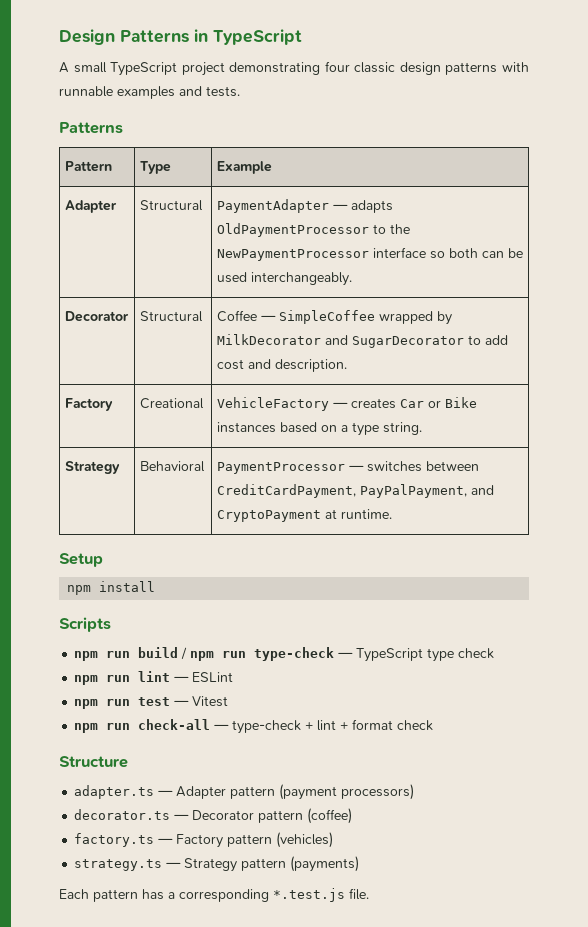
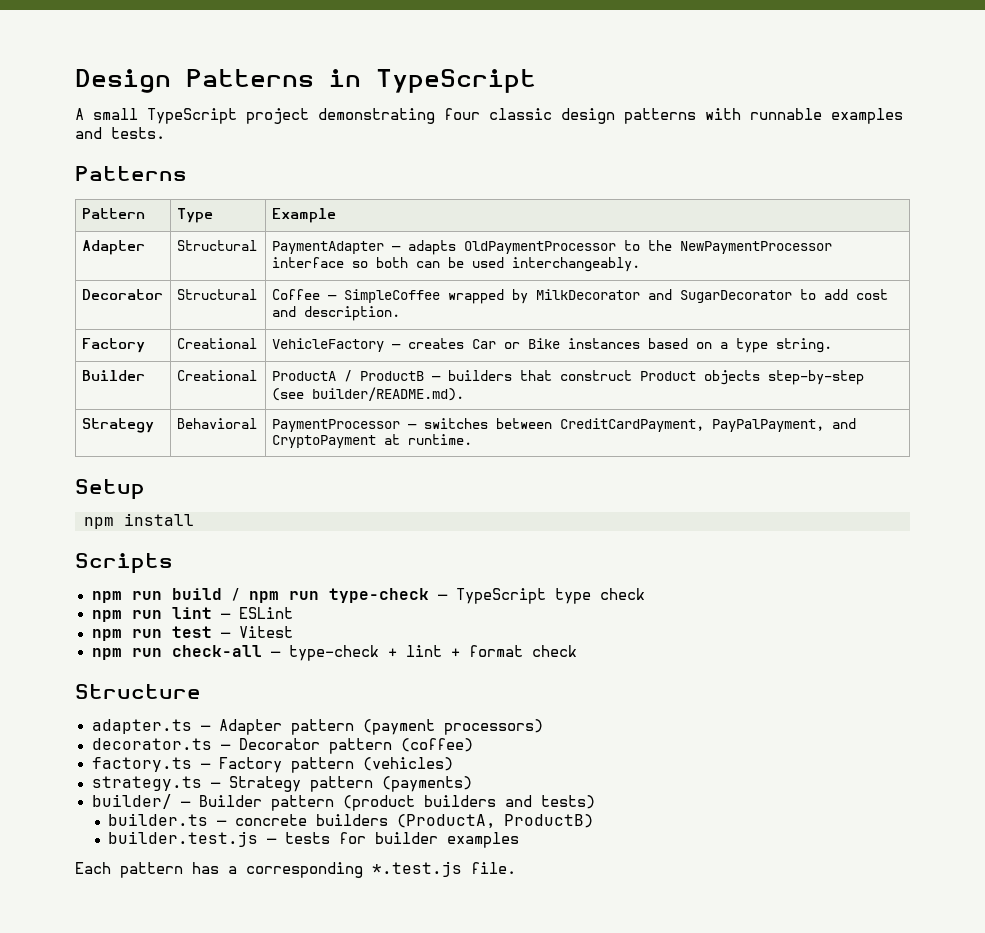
+ Builder | Creational | ProductA / ProductB — builders that construct Product objects step-by-step (see builder/README.md).
+ builder/ — Builder pattern (product builders and tests)
+ builder.ts — concrete builders (ProductA, ProductB)
+ builder.test.js — tests for builder examples

